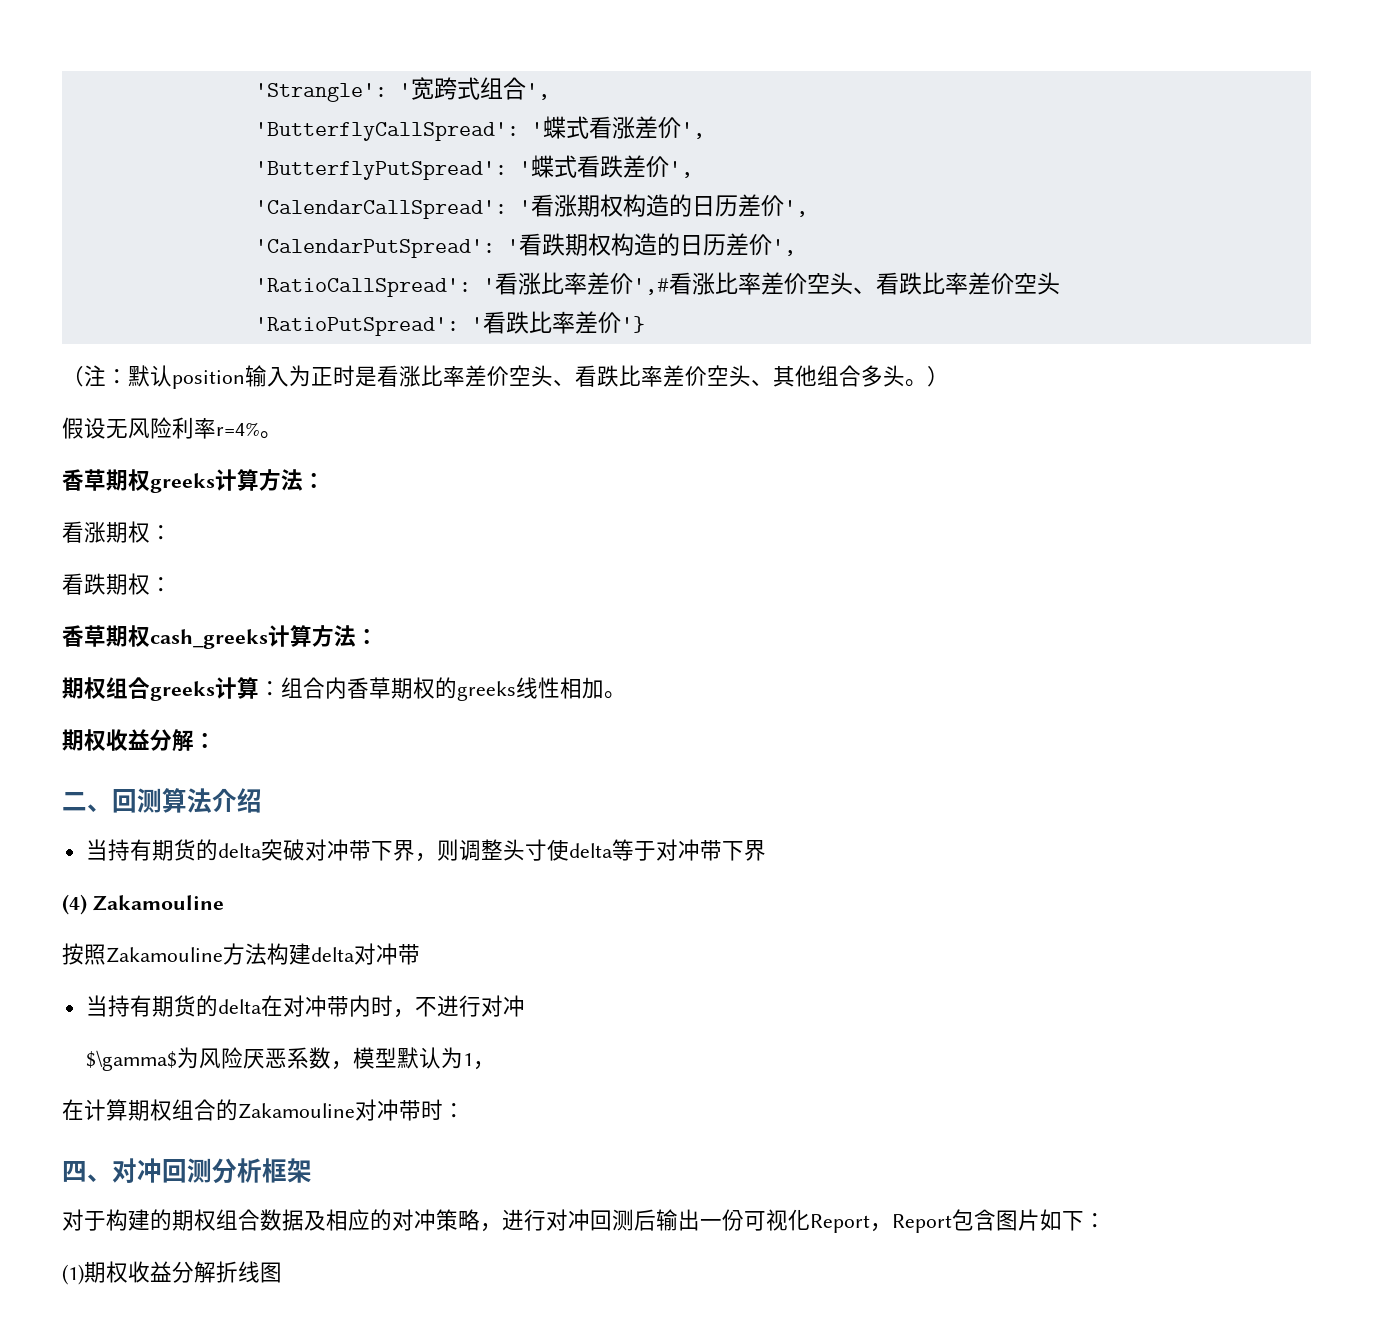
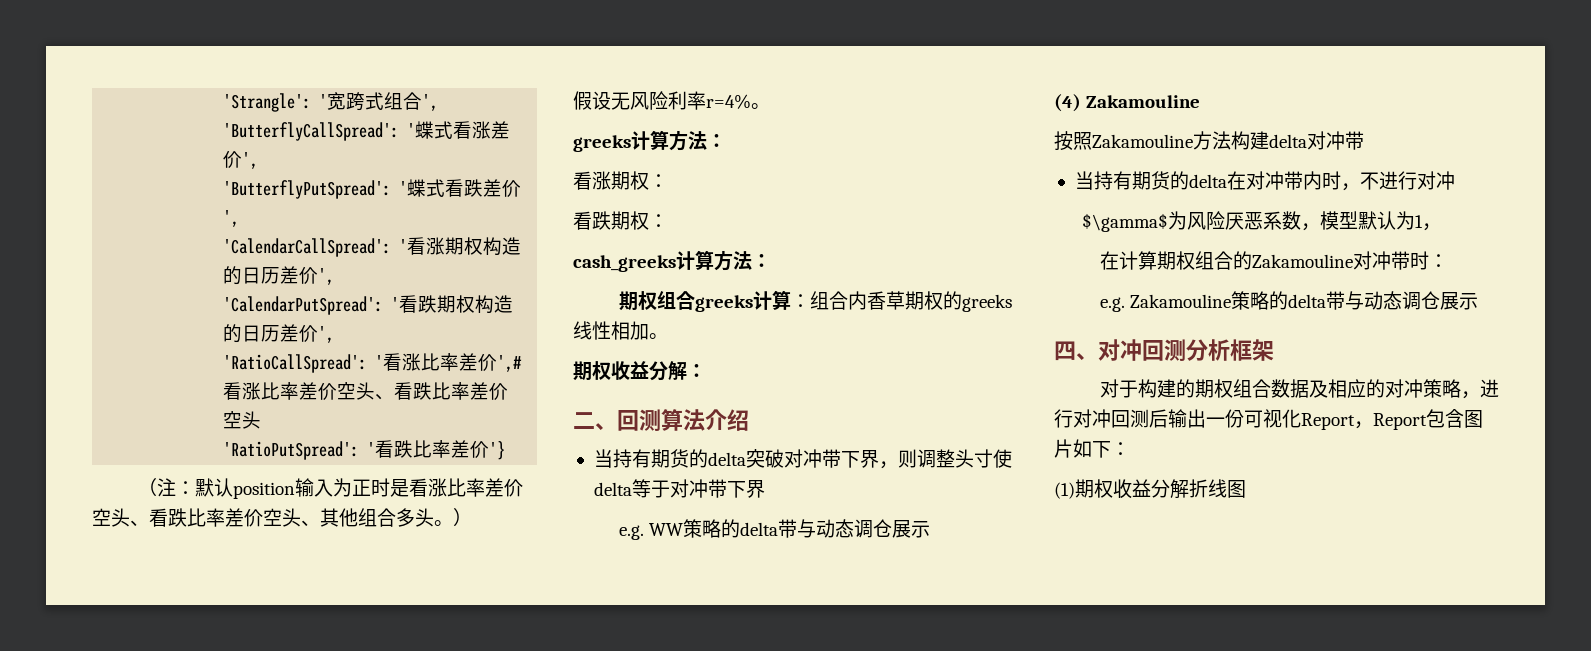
- 香草期权greeks计算方法：
+ greeks计算方法：
- 香草期权cash_greeks计算方法：
+ cash_greeks计算方法：
+ e.g. WW策略的delta带与动态调仓展示
+ e.g. Zakamouline策略的delta带与动态调仓展示

